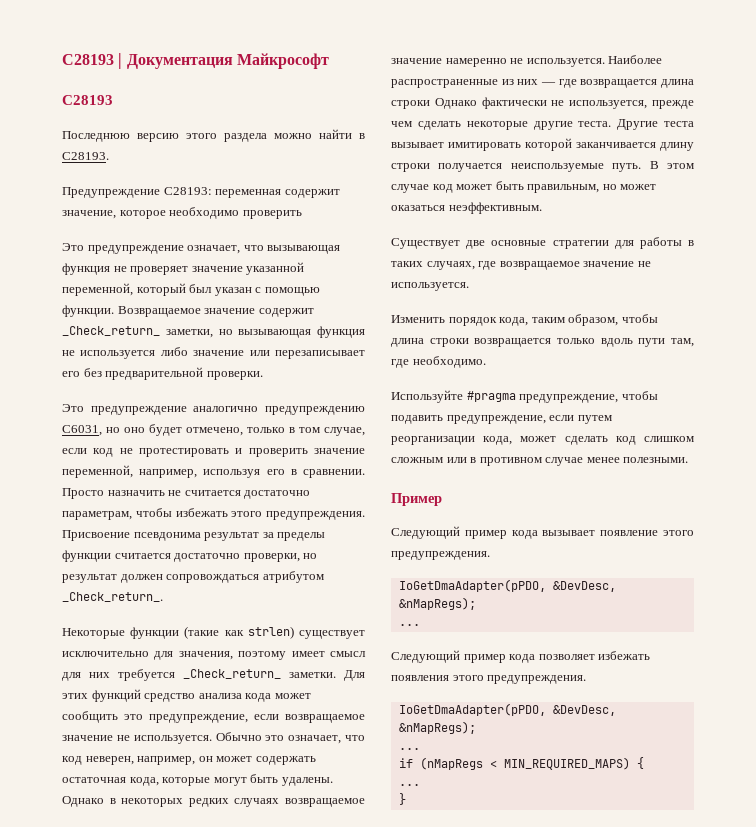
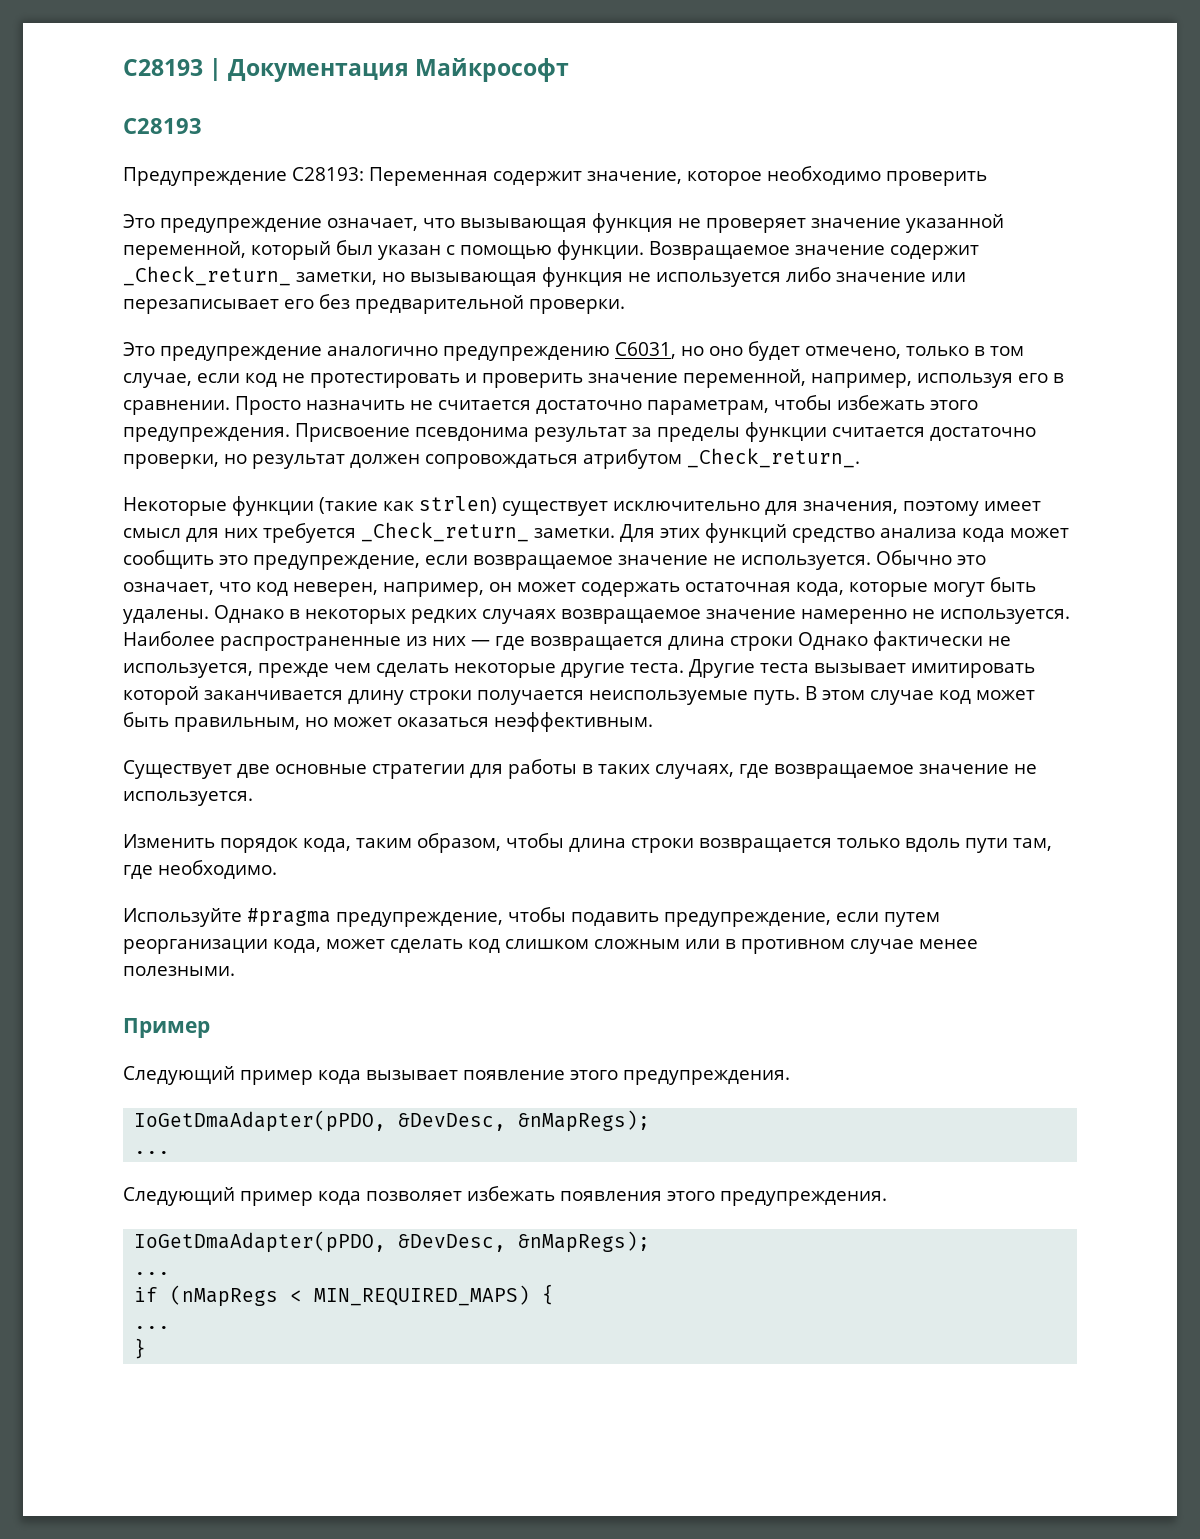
- Последнюю версию этого раздела можно найти в C28193.
- Предупреждение C28193: переменная содержит значение, которое необходимо проверить
+ Предупреждение C28193: Переменная содержит значение, которое необходимо проверить

